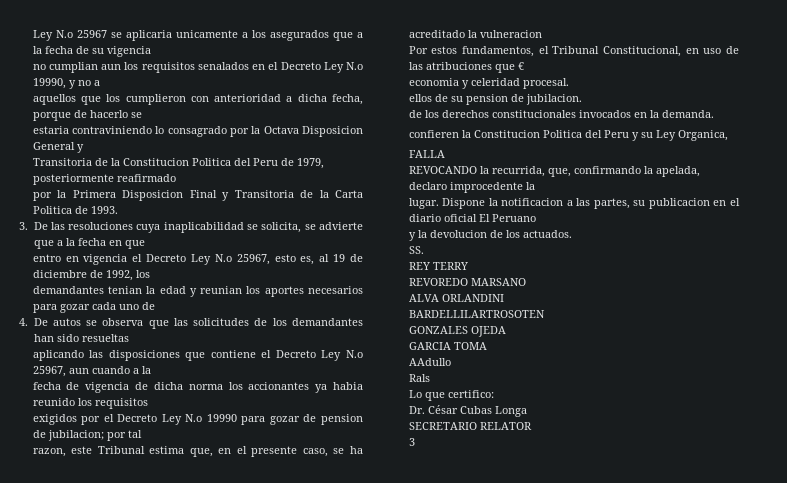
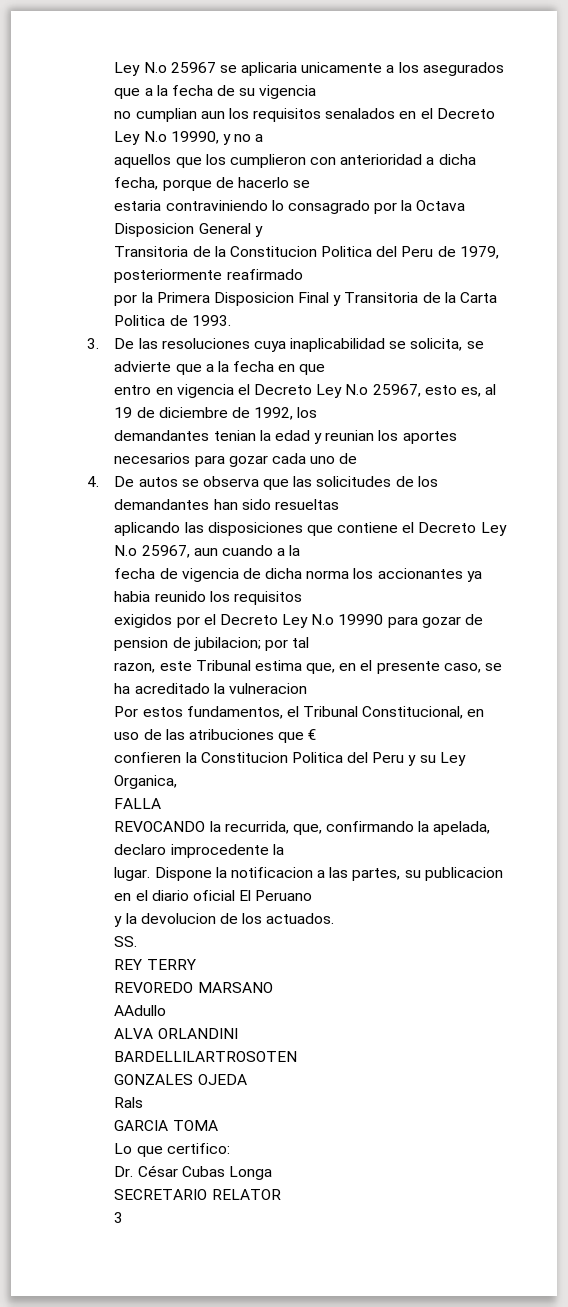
- economia y celeridad procesal.
- ellos de su pension de jubilacion.
- de los derechos constitucionales invocados en la demanda.
+ AAdullo
+ Rals
- AAdullo
- Rals

